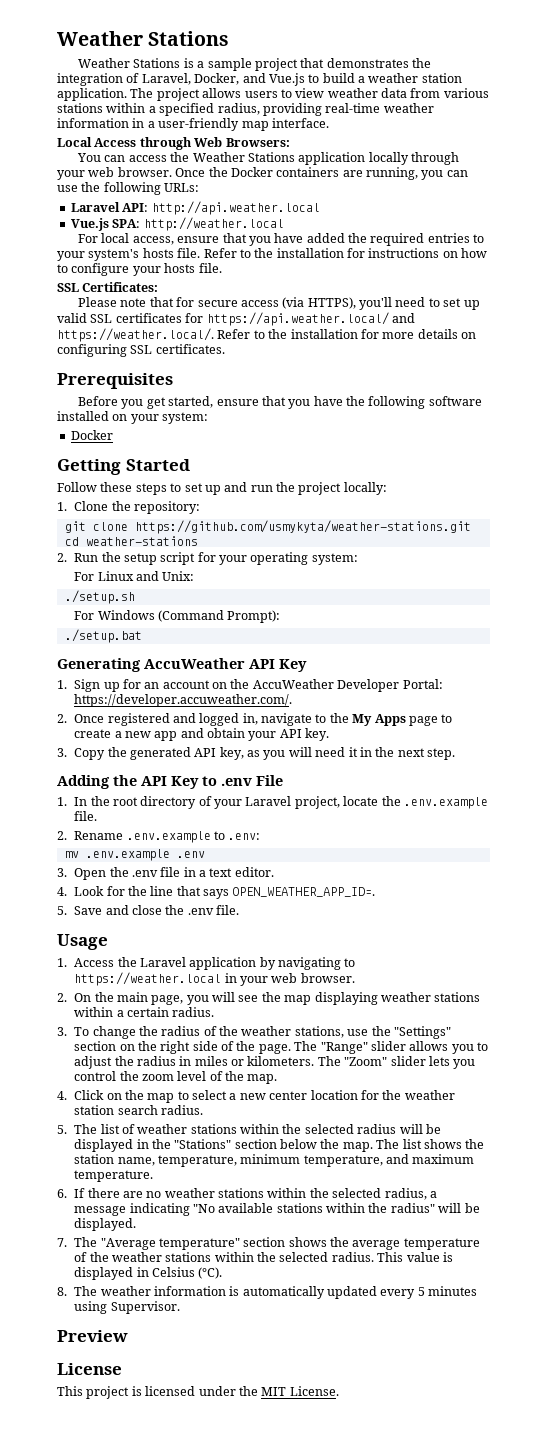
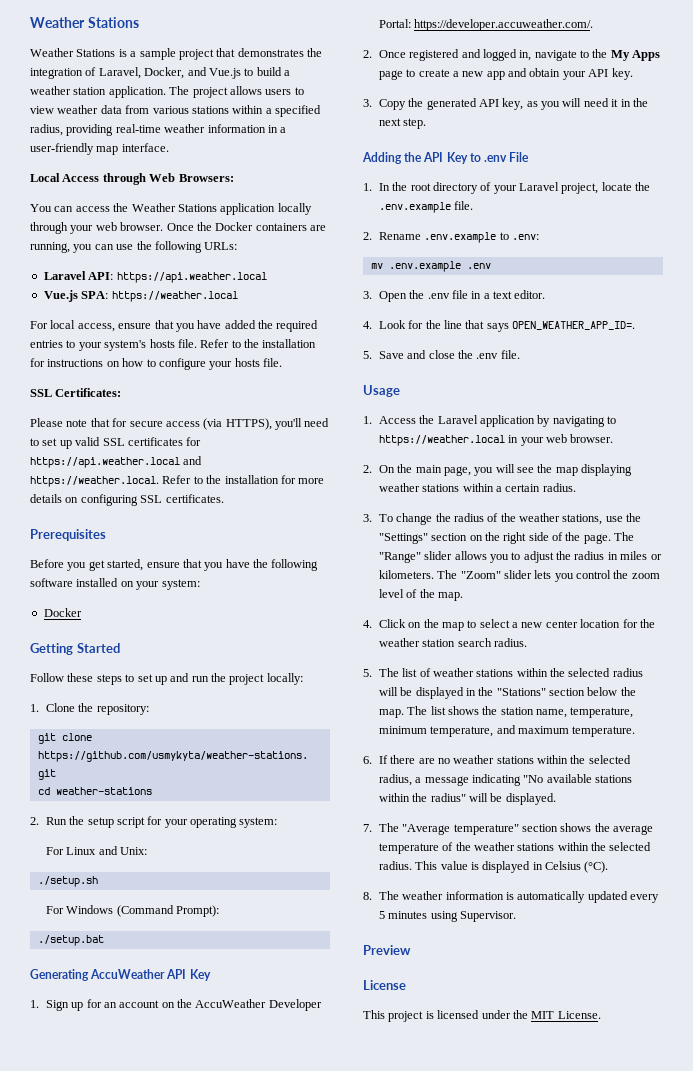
- Laravel API: http://api.weather.local
+ Laravel API: https://api.weather.local
- Vue.js SPA: http://weather.local
+ Vue.js SPA: https://weather.local
- Please note that for secure access (via HTTPS), you'll need to set up valid SSL certificates for https://api.weather.local/ and https://weather.local/. Refer to the installation for more details on configuring SSL certificates.
+ Please note that for secure access (via HTTPS), you'll need to set up valid SSL certificates for https://api.weather.local and https://weather.local. Refer to the installation for more details on configuring SSL certificates.

